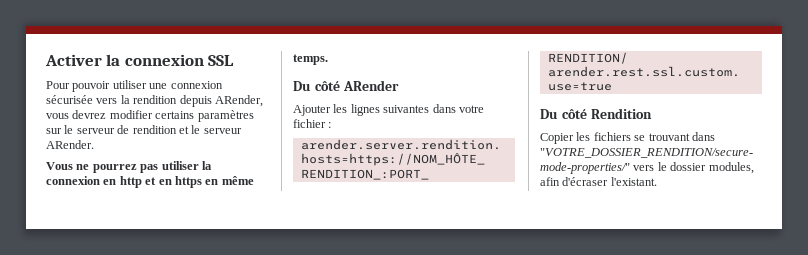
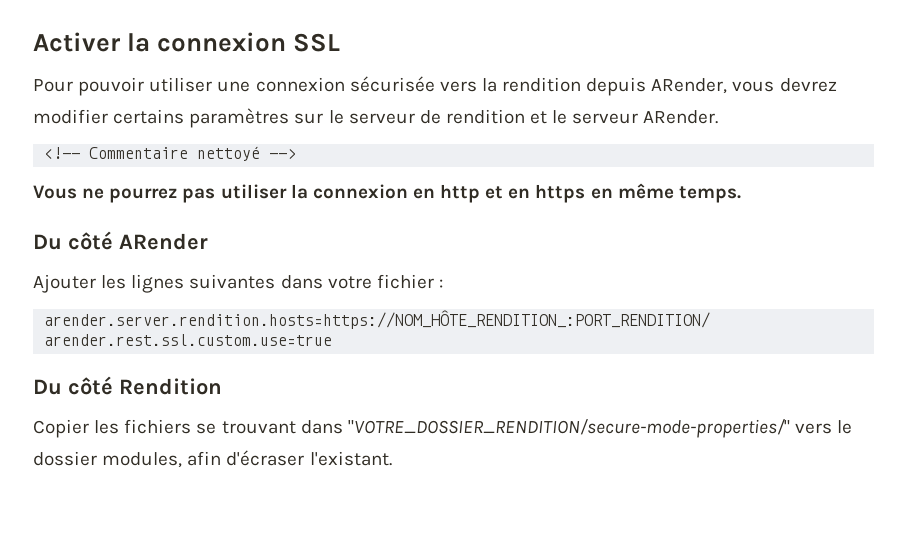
+ <!-- Commentaire nettoyé -->

